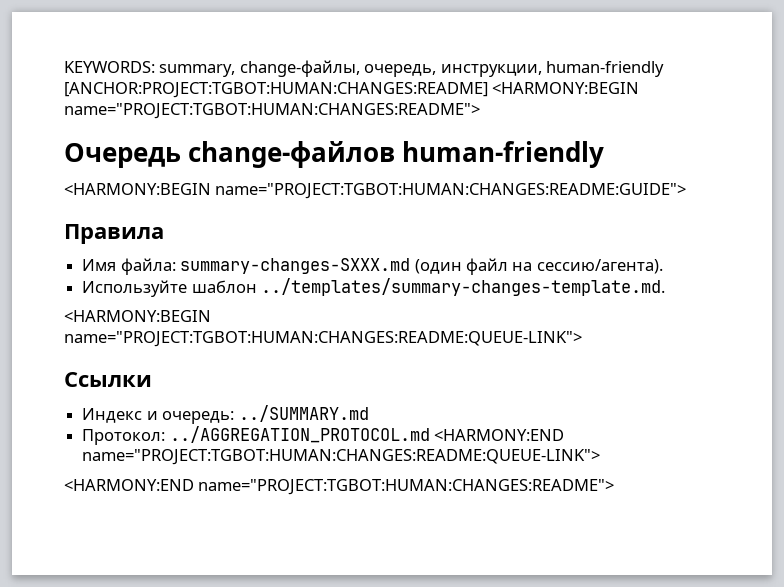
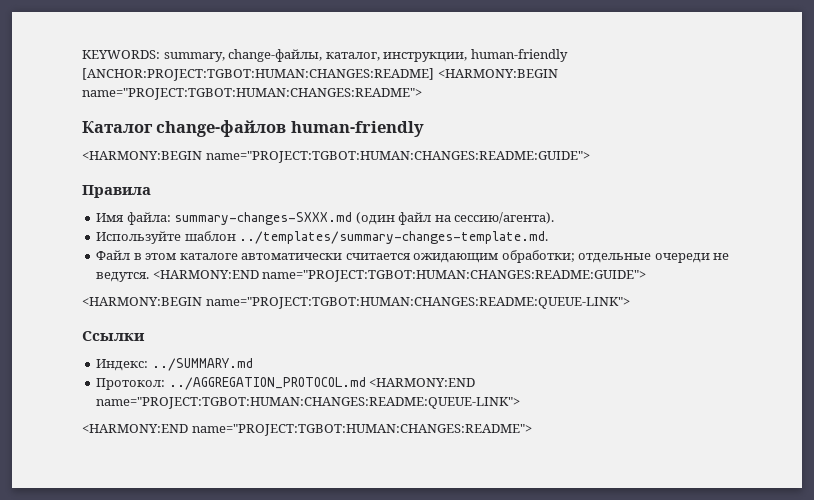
- KEYWORDS: summary, change-файлы, очередь, инструкции, human-friendly [ANCHOR:PROJECT:TGBOT:HUMAN:CHANGES:README] <HARMONY:BEGIN name="PROJECT:TGBOT:HUMAN:CHANGES:README">
+ KEYWORDS: summary, change-файлы, каталог, инструкции, human-friendly [ANCHOR:PROJECT:TGBOT:HUMAN:CHANGES:README] <HARMONY:BEGIN name="PROJECT:TGBOT:HUMAN:CHANGES:README">
- Очередь change-файлов human-friendly
+ Каталог change-файлов human-friendly
+ Файл в этом каталоге автоматически считается ожидающим обработки; отдельные очереди не ведутся. <HARMONY:END name="PROJECT:TGBOT:HUMAN:CHANGES:README:GUIDE">
- Индекс и очередь: ../SUMMARY.md
+ Индекс: ../SUMMARY.md

